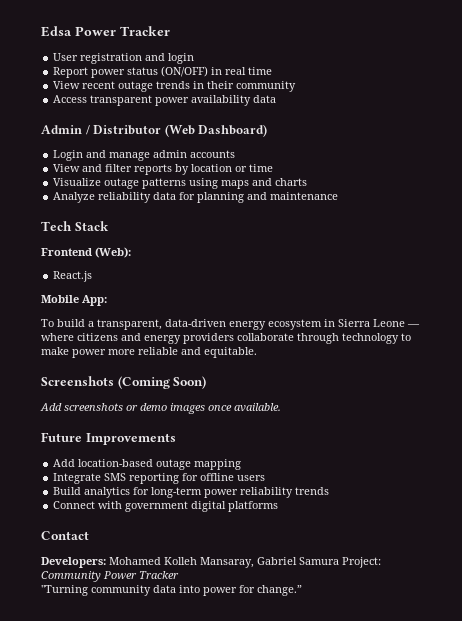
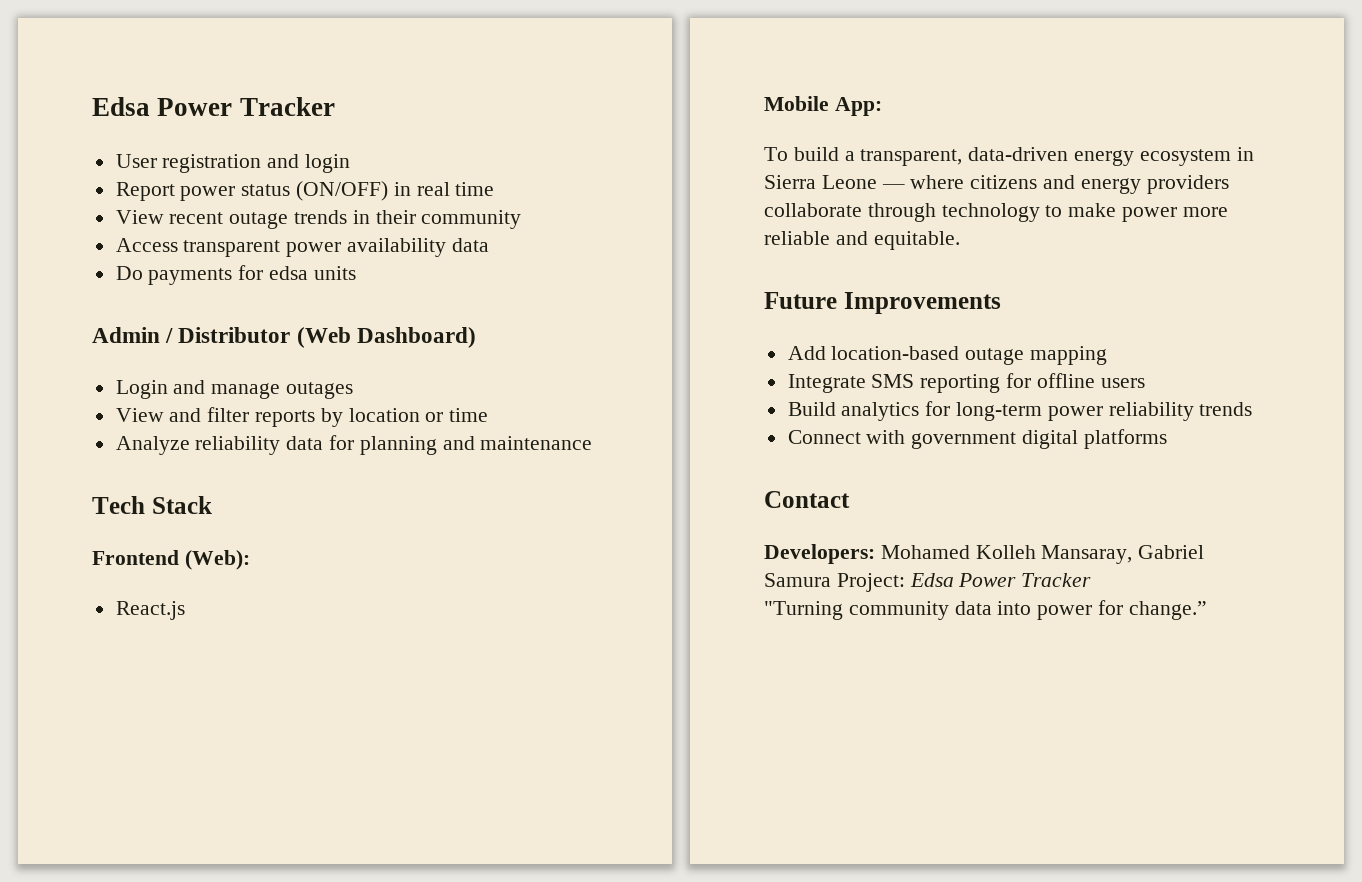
+ Do payments for edsa units
- Login and manage admin accounts
+ Login and manage outages
- Visualize outage patterns using maps and charts
- Screenshots (Coming Soon)
- Add screenshots or demo images once available.
- Developers: Mohamed Kolleh Mansaray, Gabriel Samura Project: Community Power Tracker
+ Developers: Mohamed Kolleh Mansaray, Gabriel Samura Project: Edsa Power Tracker

